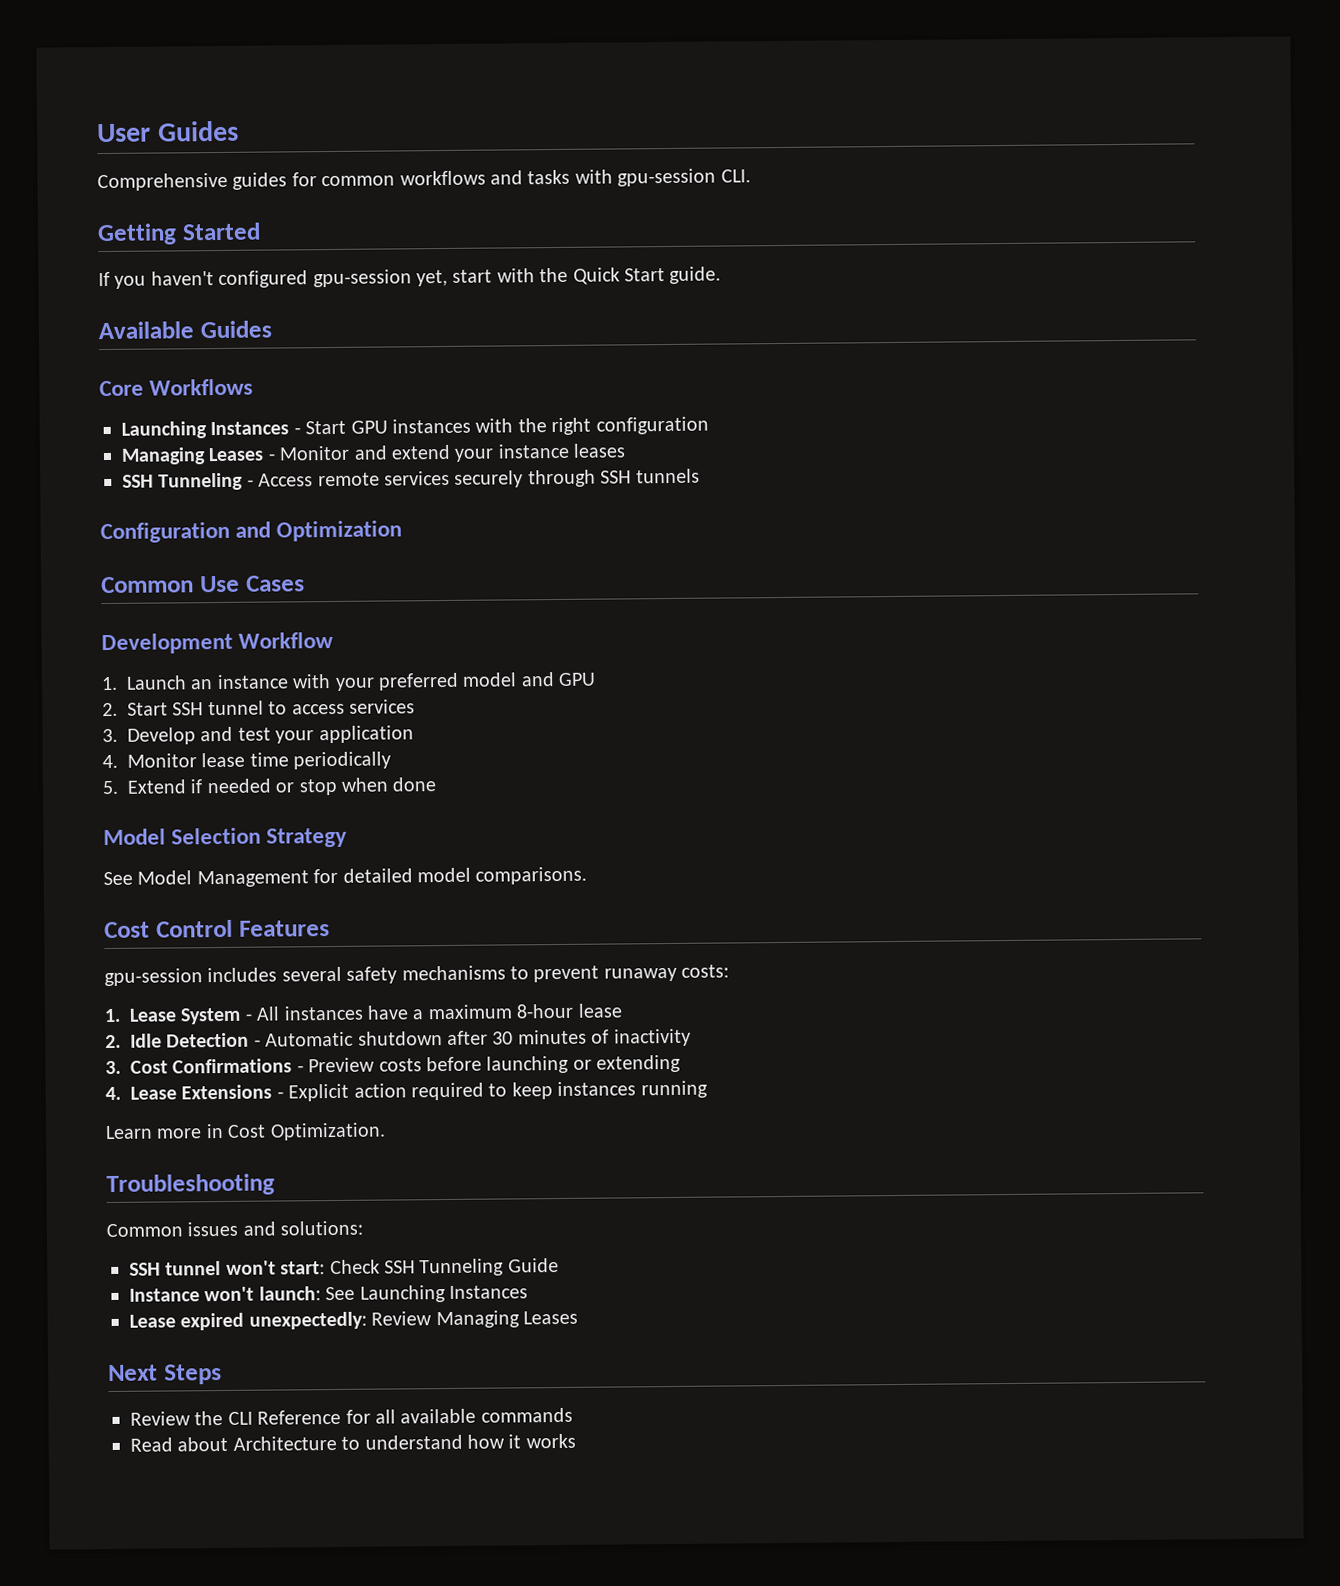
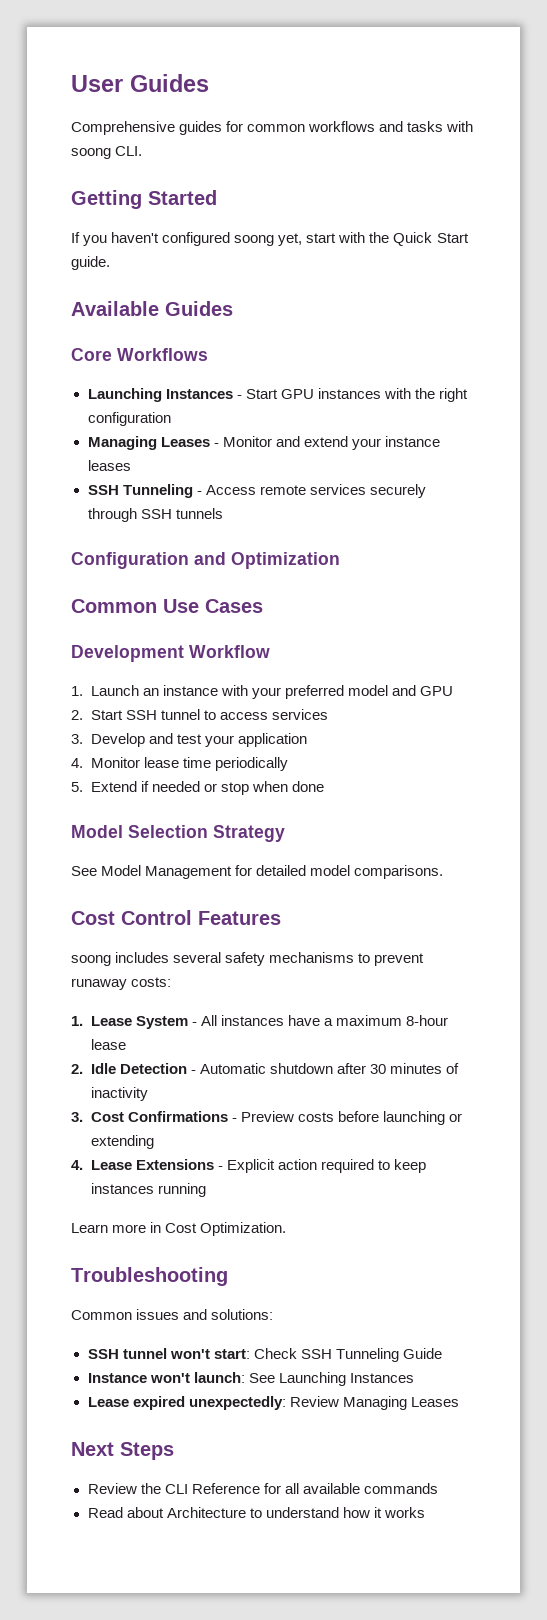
- Comprehensive guides for common workflows and tasks with gpu-session CLI.
+ Comprehensive guides for common workflows and tasks with soong CLI.
- If you haven't configured gpu-session yet, start with the Quick Start guide.
+ If you haven't configured soong yet, start with the Quick Start guide.
- gpu-session includes several safety mechanisms to prevent runaway costs:
+ soong includes several safety mechanisms to prevent runaway costs:

